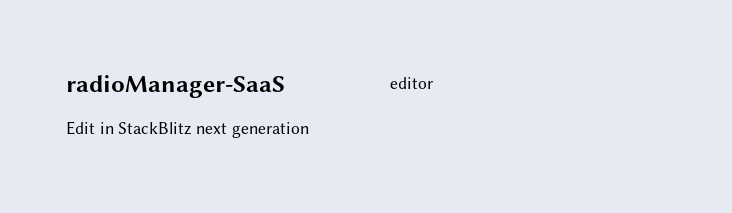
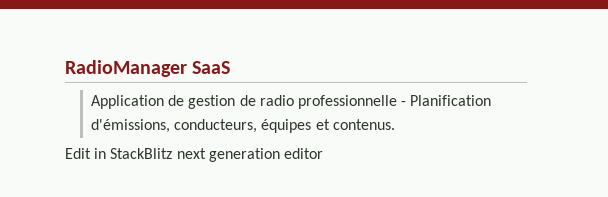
- radioManager-SaaS
+ RadioManager SaaS
+ Application de gestion de radio professionnelle - Planification d'émissions, conducteurs, équipes et contenus.

